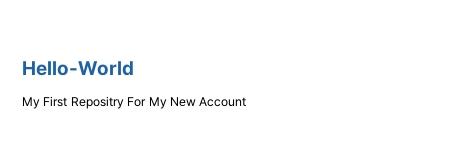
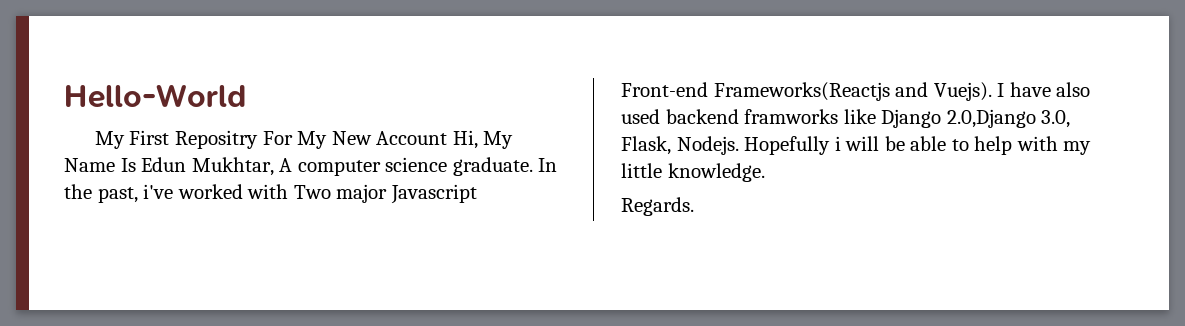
- My First Repositry For My New Account
+ My First Repositry For My New Account Hi, My Name Is Edun Mukhtar, A computer science graduate. In the past, i've worked with Two major Javascript Front-end Frameworks(Reactjs and Vuejs). I have also used backend framworks like Django 2.0,Django 3.0, Flask, Nodejs. Hopefully i will be able to help with my little knowledge.
+ Regards.

